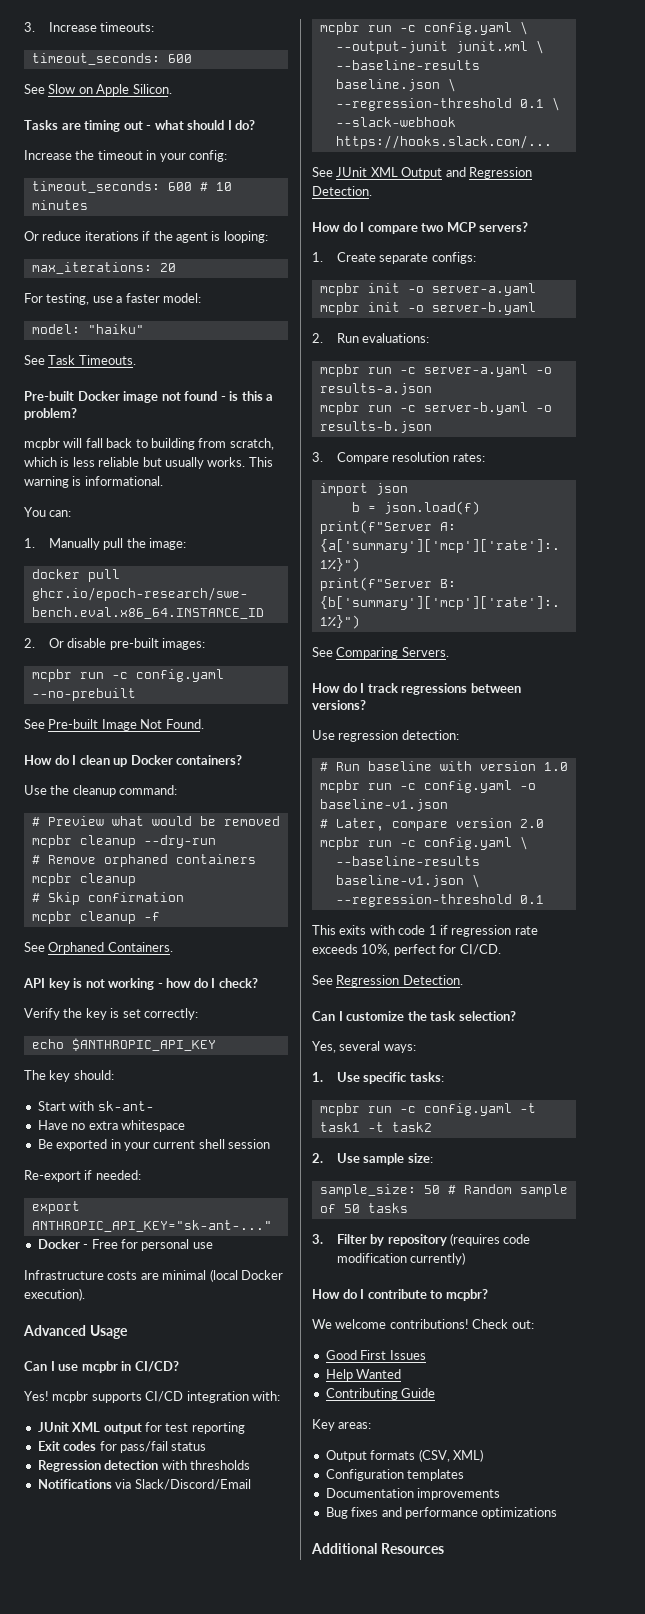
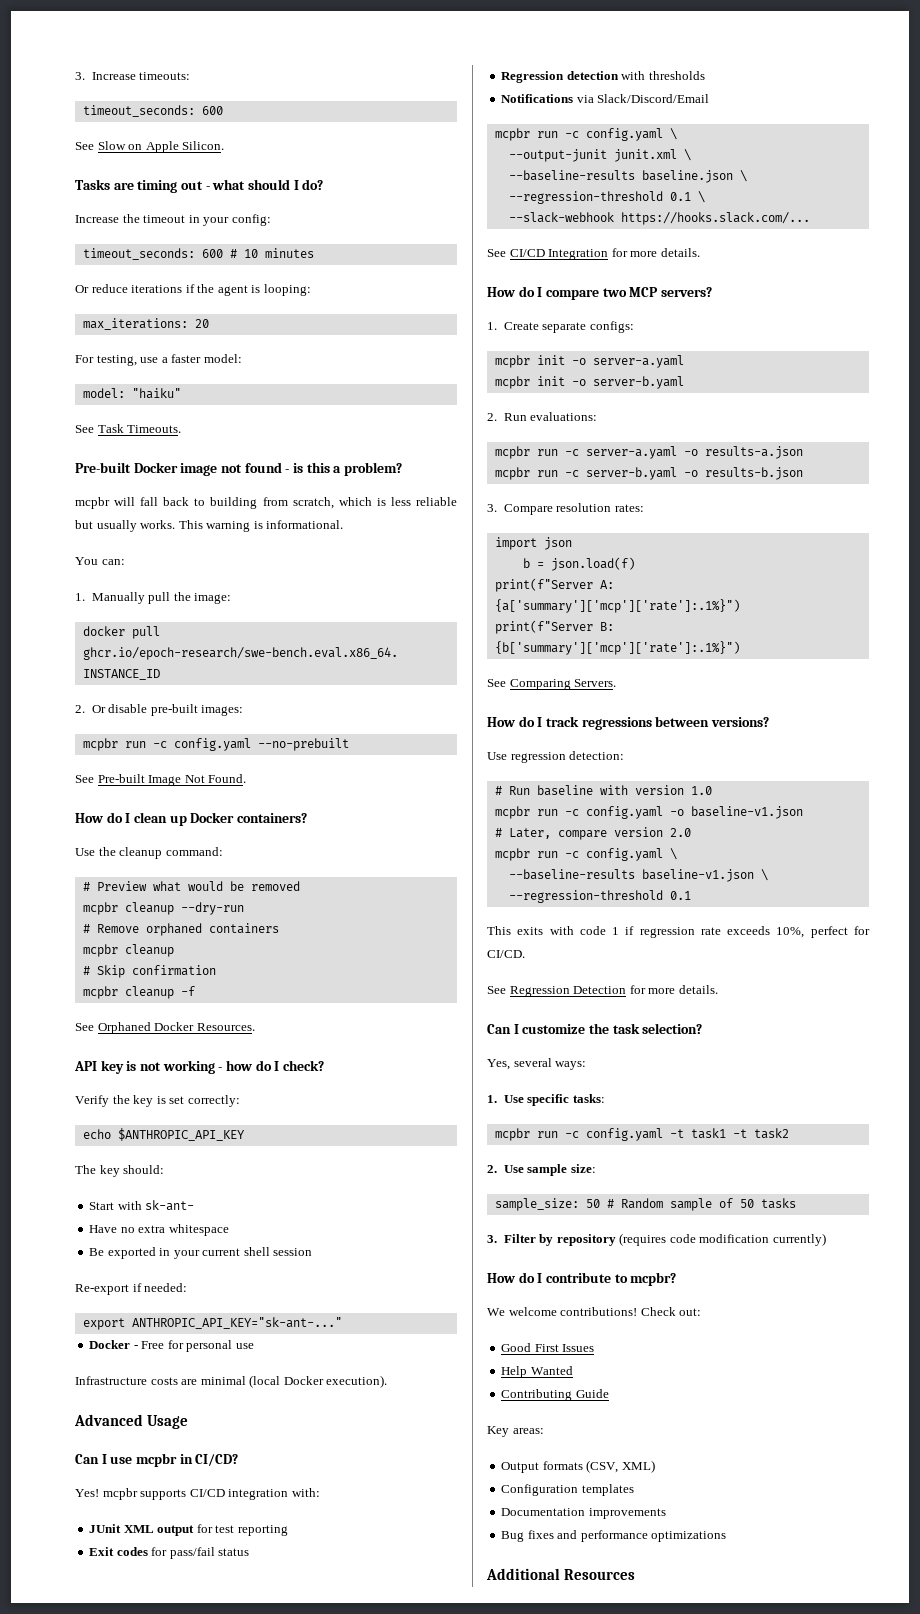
- See Orphaned Containers.
+ See Orphaned Docker Resources.
- See JUnit XML Output and Regression Detection.
+ See CI/CD Integration for more details.
- See Regression Detection.
+ See Regression Detection for more details.

